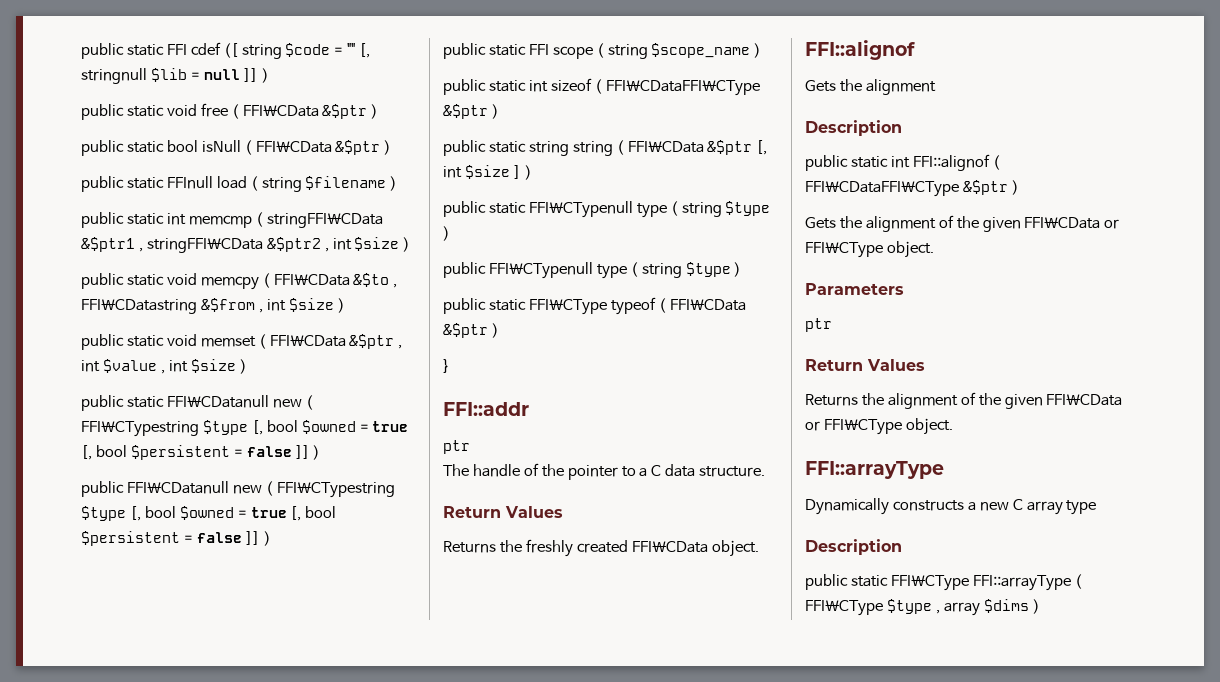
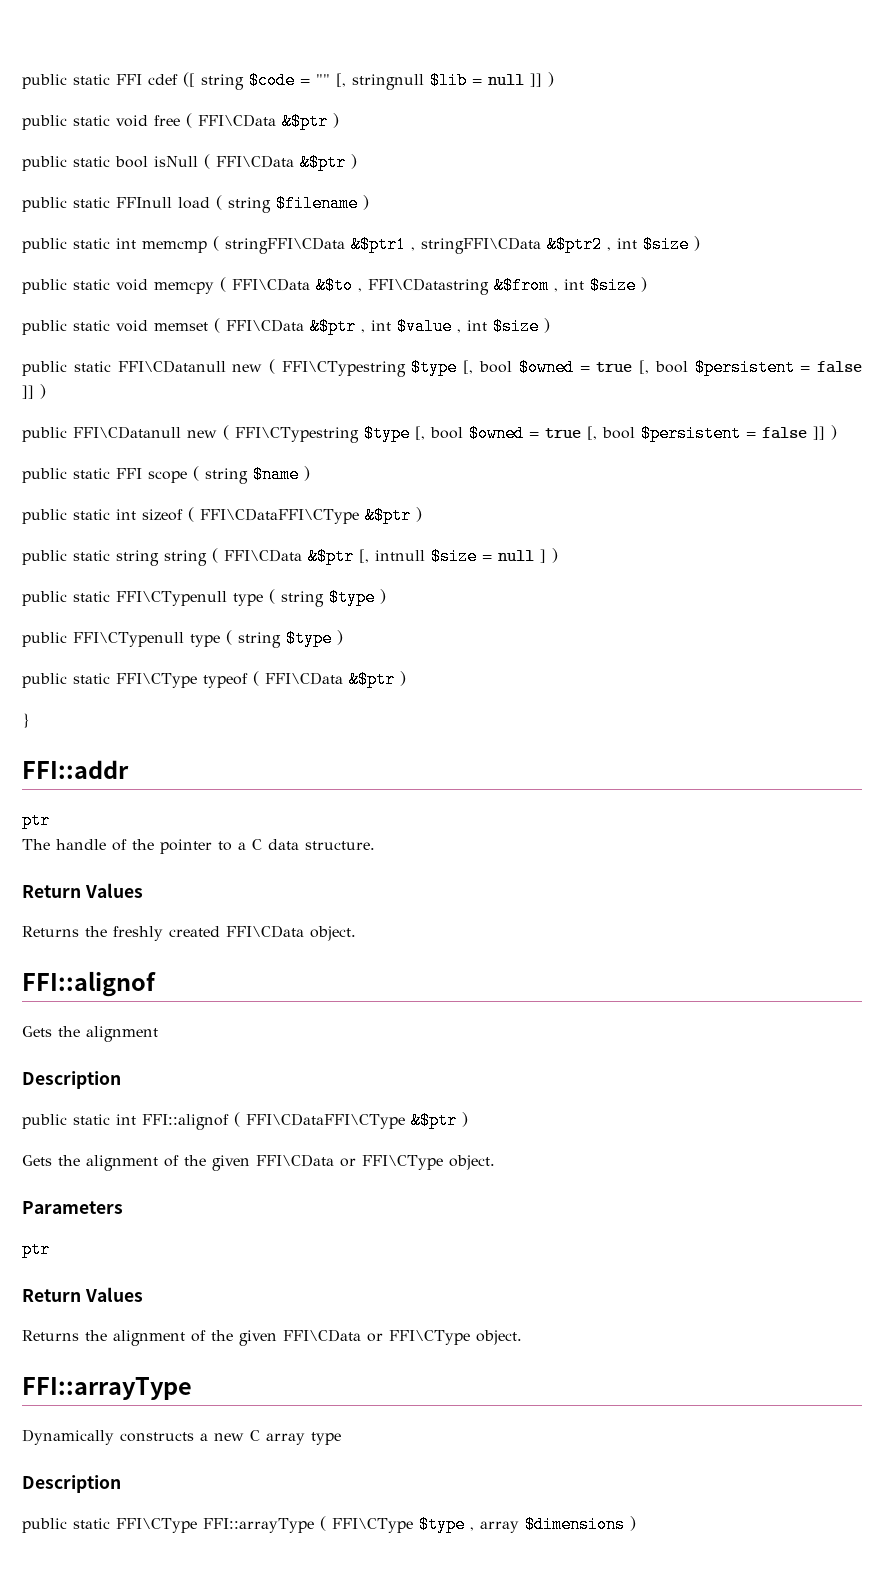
- public static FFI scope ( string $scope_name )
+ public static FFI scope ( string $name )
- public static string string ( FFI\CData &$ptr [, int $size ] )
+ public static string string ( FFI\CData &$ptr [, intnull $size = null ] )
- public static FFI\CType FFI::arrayType ( FFI\CType $type , array $dims )
+ public static FFI\CType FFI::arrayType ( FFI\CType $type , array $dimensions )

